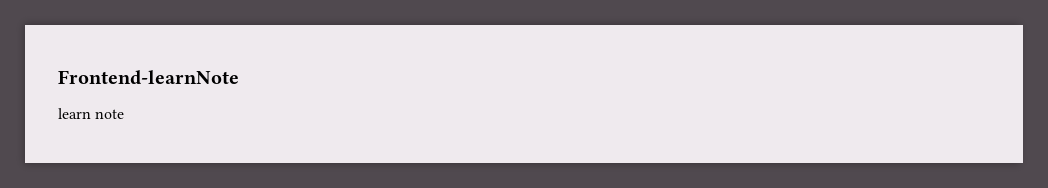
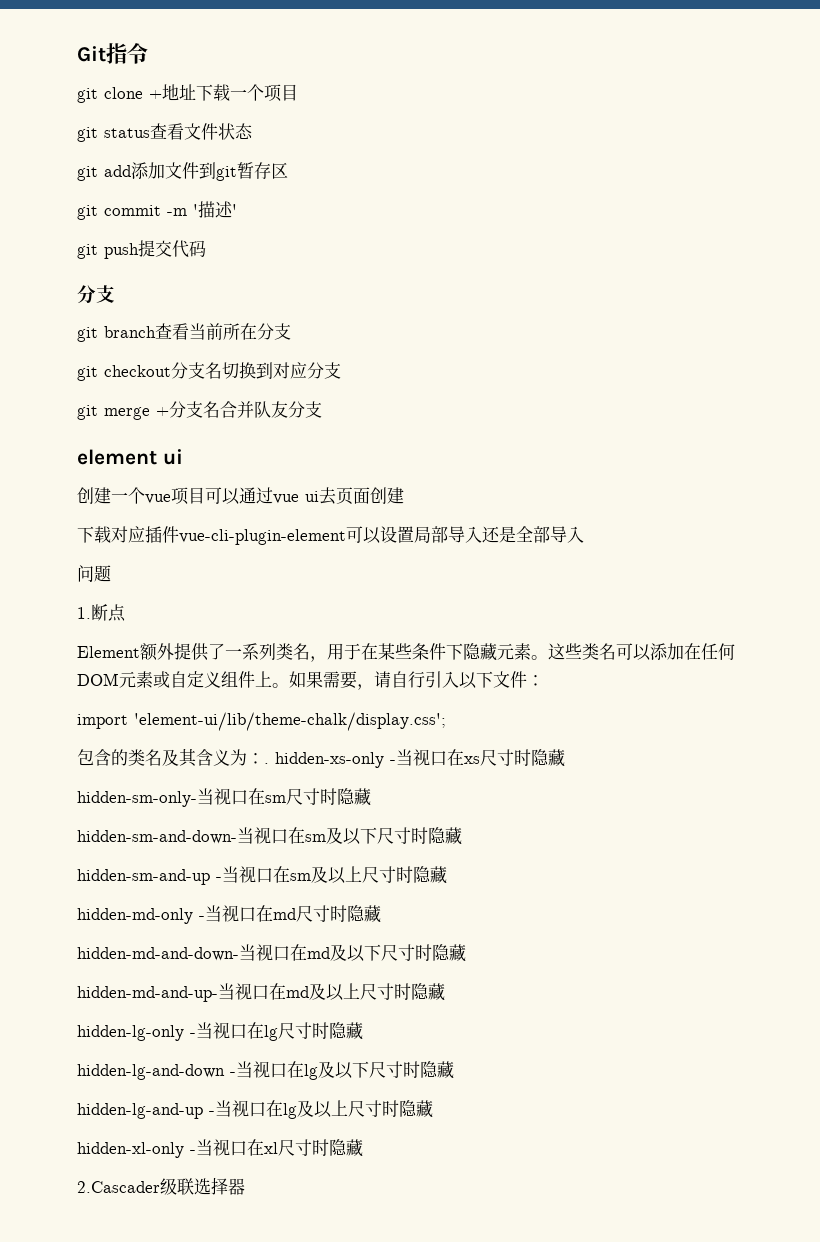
- Frontend-learnNote
- learn note
+ Git指令
+ git clone +地址下载一个项目
+ git status查看文件状态
+ git add添加文件到git暂存区
+ git commit -m '描述'
+ git push提交代码
+ 分支
+ git branch查看当前所在分支
+ git checkout分支名切换到对应分支
+ git merge +分支名合并队友分支
+ element ui
+ 创建一个vue项目可以通过vue ui去页面创建
+ 下载对应插件vue-cli-plugin-element可以设置局部导入还是全部导入
+ 问题
+ 1.断点
+ Element额外提供了一系列类名，用于在某些条件下隐藏元素。这些类名可以添加在任何DOM元素或自定义组件上。如果需要，请自行引入以下文件：
+ import 'element-ui/lib/theme-chalk/display.css';
+ 包含的类名及其含义为：. hidden-xs-only -当视口在xs尺寸时隐藏
+ hidden-sm-only-当视口在sm尺寸时隐藏
+ hidden-sm-and-down-当视口在sm及以下尺寸时隐藏
+ hidden-sm-and-up -当视口在sm及以上尺寸时隐藏
+ hidden-md-only -当视口在md尺寸时隐藏
+ hidden-md-and-down-当视口在md及以下尺寸时隐藏
+ hidden-md-and-up-当视口在md及以上尺寸时隐藏
+ hidden-lg-only -当视口在lg尺寸时隐藏
+ hidden-lg-and-down -当视口在lg及以下尺寸时隐藏
+ hidden-lg-and-up -当视口在lg及以上尺寸时隐藏
+ hidden-xl-only -当视口在xl尺寸时隐藏
+ 2.Cascader级联选择器

